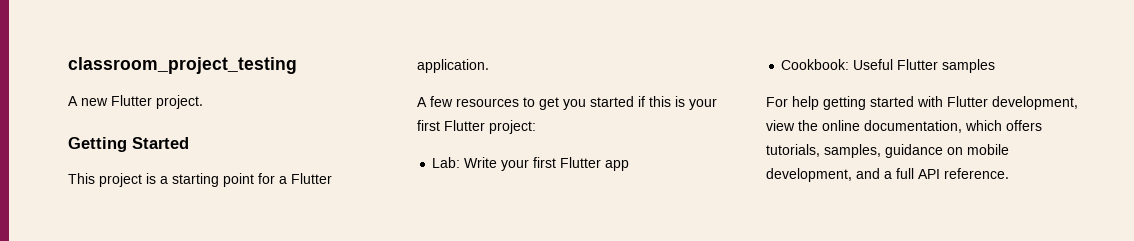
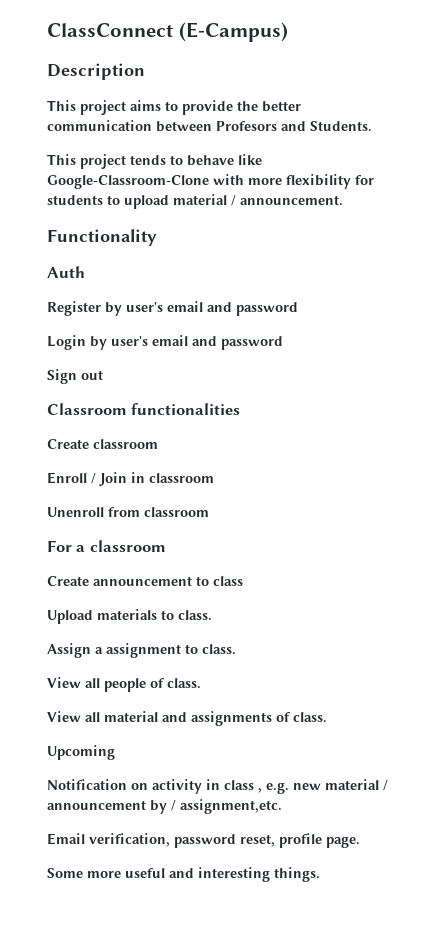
- classroom_project_testing
- A new Flutter project.
- Getting Started
- This project is a starting point for a Flutter application.
- A few resources to get you started if this is your first Flutter project:
- Lab: Write your first Flutter app
- Cookbook: Useful Flutter samples
- For help getting started with Flutter development, view the online documentation, which offers tutorials, samples, guidance on mobile development, and a full API reference.
+ ClassConnect (E-Campus)
+ Description
+ This project aims to provide the better communication between Profesors and Students.
+ This project tends to behave like Google-Classroom-Clone with more flexibility for students to upload material / announcement.
+ Functionality
+ Auth
+ Register by user's email and password
+ Login by user's email and password
+ Sign out
+ Classroom functionalities
+ Create classroom
+ Enroll / Join in classroom
+ Unenroll from classroom
+ For a classroom
+ Create announcement to class
+ Upload materials to class.
+ Assign a assignment to class.
+ View all people of class.
+ View all material and assignments of class.
+ Upcoming
+ Notification on activity in class , e.g. new material / announcement by / assignment,etc.
+ Email verification, password reset, profile page.
+ Some more useful and interesting things.

